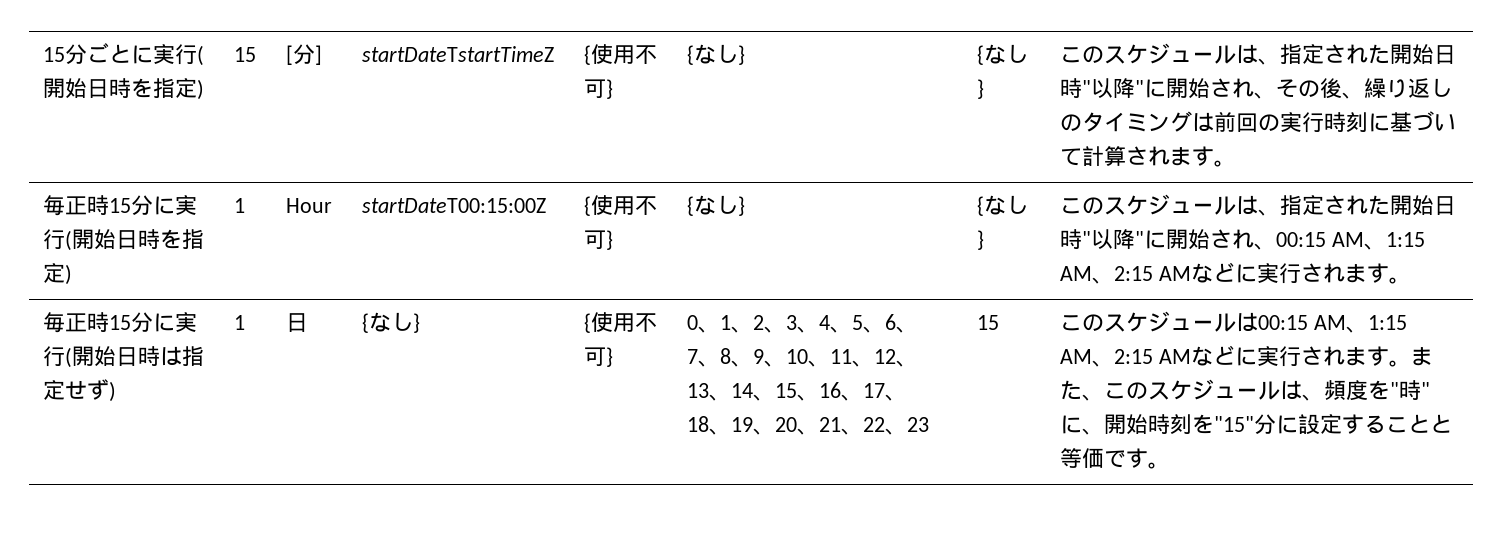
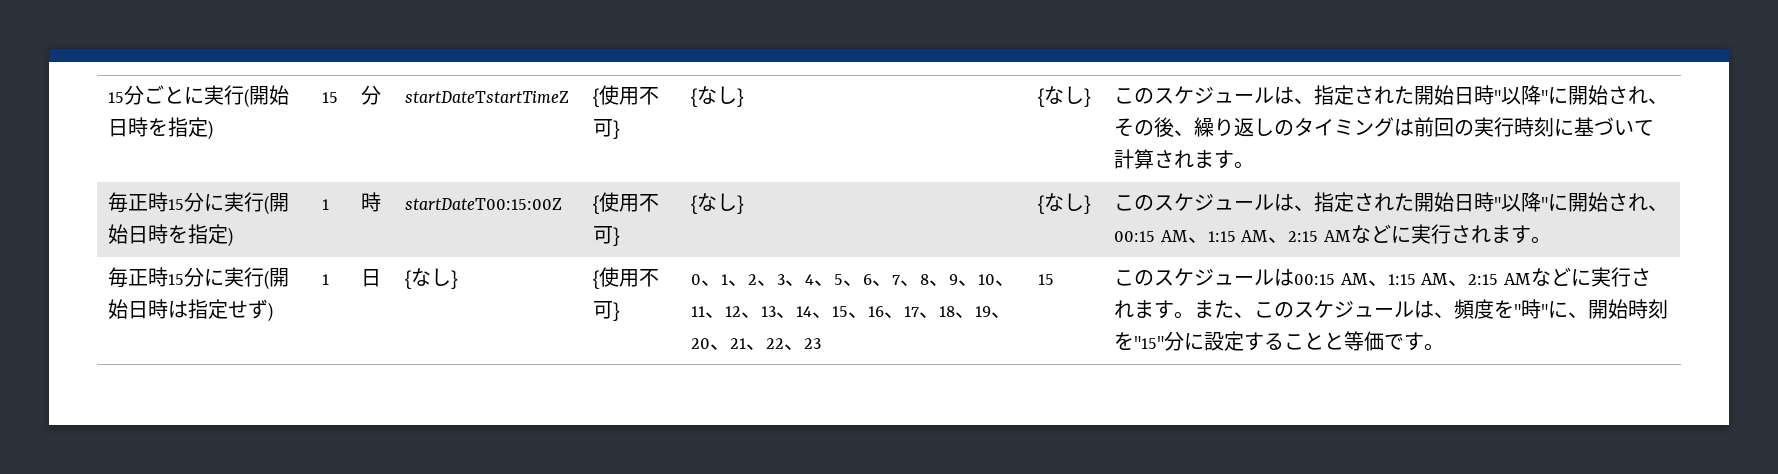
- 15 | [分]
+ 15 | 分
- 1 | Hour
+ 1 | 時

